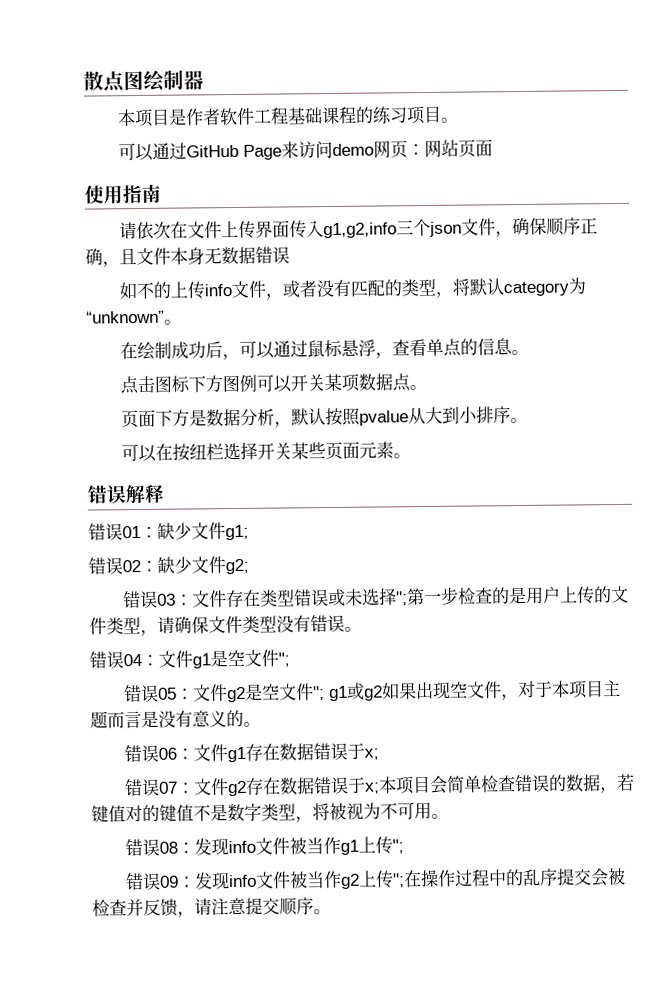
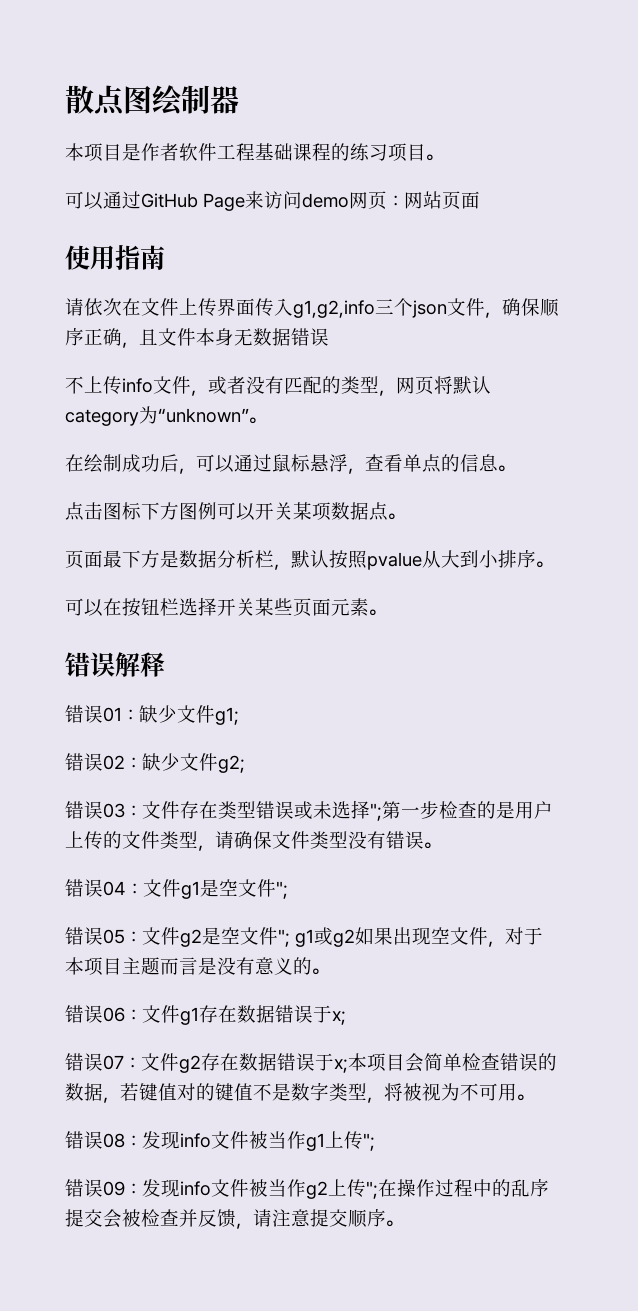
- 如不的上传info文件，或者没有匹配的类型，将默认category为“unknown”。
+ 不上传info文件，或者没有匹配的类型，网页将默认category为“unknown”。
- 页面下方是数据分析，默认按照pvalue从大到小排序。
+ 页面最下方是数据分析栏，默认按照pvalue从大到小排序。
- 可以在按纽栏选择开关某些页面元素。
+ 可以在按钮栏选择开关某些页面元素。

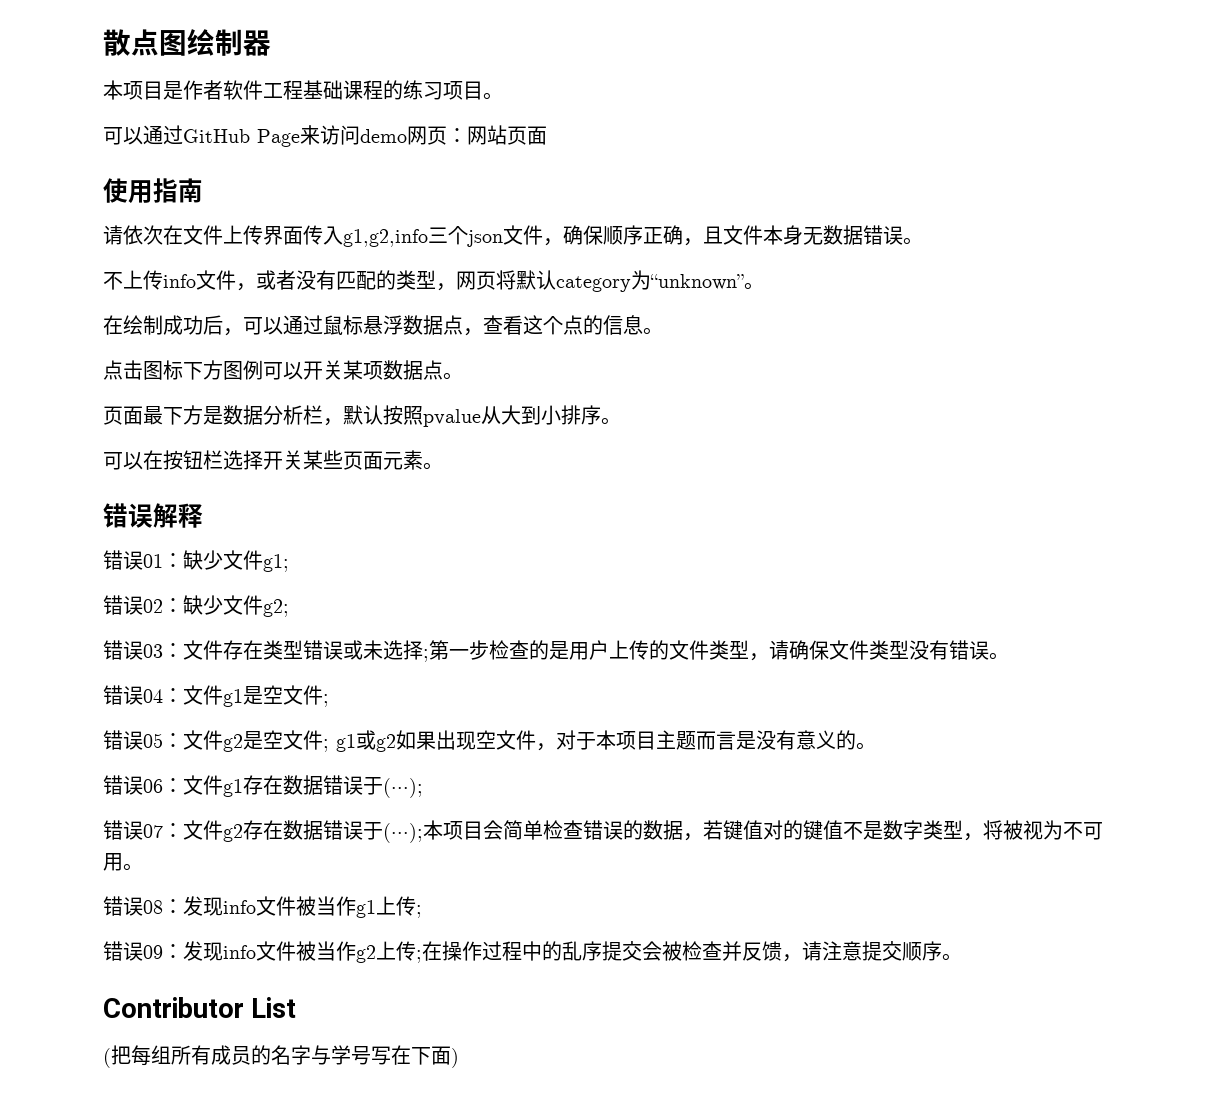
- 请依次在文件上传界面传入g1,g2,info三个json文件，确保顺序正确，且文件本身无数据错误
+ 请依次在文件上传界面传入g1,g2,info三个json文件，确保顺序正确，且文件本身无数据错误。
- 在绘制成功后，可以通过鼠标悬浮，查看单点的信息。
+ 在绘制成功后，可以通过鼠标悬浮数据点，查看这个点的信息。
- 错误03：文件存在类型错误或未选择";第一步检查的是用户上传的文件类型，请确保文件类型没有错误。
+ 错误03：文件存在类型错误或未选择;第一步检查的是用户上传的文件类型，请确保文件类型没有错误。
- 错误04：文件g1是空文件";
+ 错误04：文件g1是空文件;
- 错误05：文件g2是空文件"; g1或g2如果出现空文件，对于本项目主题而言是没有意义的。
+ 错误05：文件g2是空文件; g1或g2如果出现空文件，对于本项目主题而言是没有意义的。
- 错误06：文件g1存在数据错误于x;
+ 错误06：文件g1存在数据错误于(···);
- 错误07：文件g2存在数据错误于x;本项目会简单检查错误的数据，若键值对的键值不是数字类型，将被视为不可用。
+ 错误07：文件g2存在数据错误于(···);本项目会简单检查错误的数据，若键值对的键值不是数字类型，将被视为不可用。
- 错误08：发现info文件被当作g1上传";
+ 错误08：发现info文件被当作g1上传;
- 错误09：发现info文件被当作g2上传";在操作过程中的乱序提交会被检查并反馈，请注意提交顺序。
+ 错误09：发现info文件被当作g2上传;在操作过程中的乱序提交会被检查并反馈，请注意提交顺序。
+ Contributor List
+ (把每组所有成员的名字与学号写在下面)

